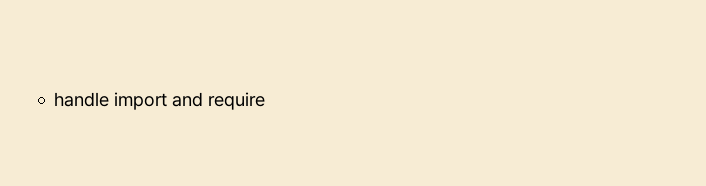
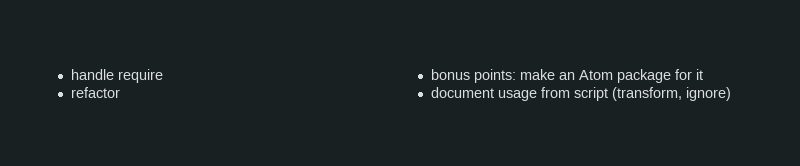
- handle import and require
+ handle require
+ refactor
+ bonus points: make an Atom package for it
+ document usage from script (transform, ignore)

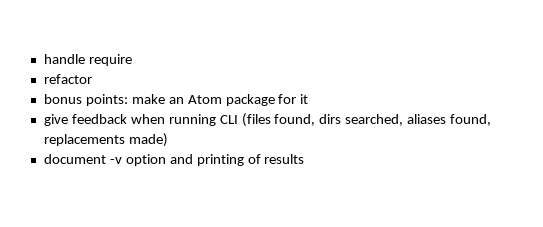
- document usage from script (transform, ignore)
+ give feedback when running CLI (files found, dirs searched, aliases found, replacements made)
+ document -v option and printing of results

